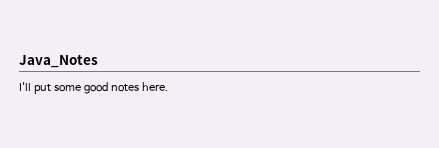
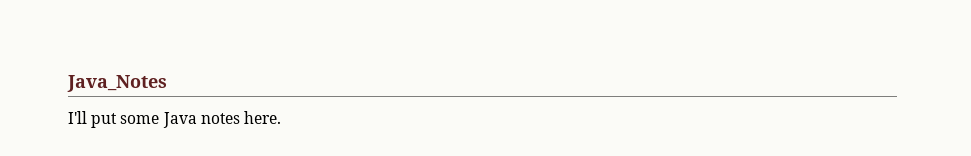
- I'll put some good notes here.
+ I'll put some Java notes here.

